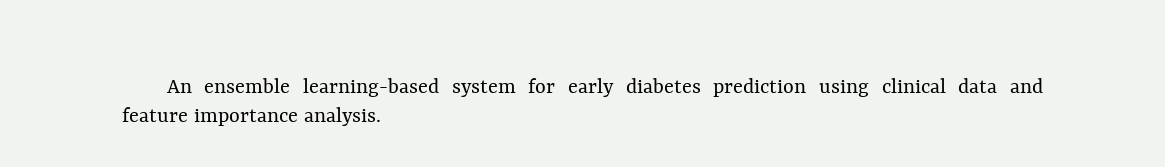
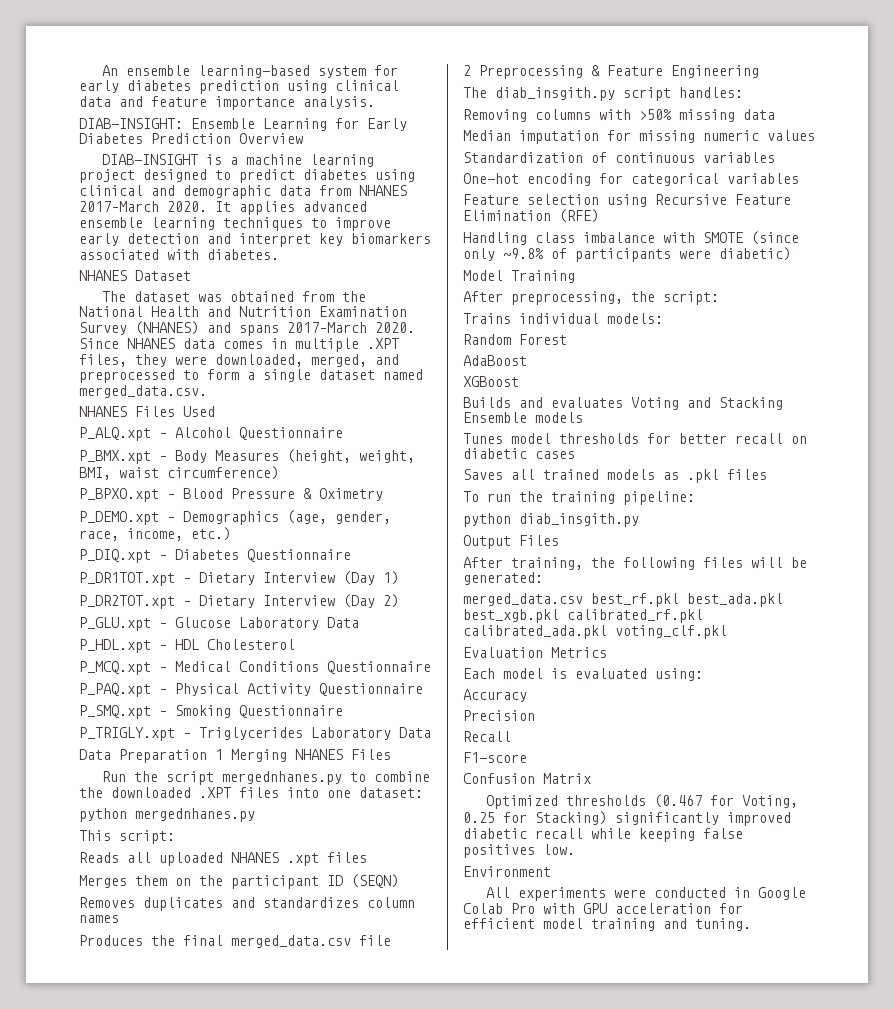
+ DIAB-INSIGHT: Ensemble Learning for Early Diabetes Prediction Overview
+ DIAB-INSIGHT is a machine learning project designed to predict diabetes using clinical and demographic data from NHANES 2017–March 2020. It applies advanced ensemble learning techniques to improve early detection and interpret key biomarkers associated with diabetes.
+ NHANES Dataset
+ The dataset was obtained from the National Health and Nutrition Examination Survey (NHANES) and spans 2017–March 2020. Since NHANES data comes in multiple .XPT files, they were downloaded, merged, and preprocessed to form a single dataset named merged_data.csv.
+ NHANES Files Used
+ P_ALQ.xpt – Alcohol Questionnaire
+ P_BMX.xpt – Body Measures (height, weight, BMI, waist circumference)
+ P_BPXO.xpt – Blood Pressure & Oximetry
+ P_DEMO.xpt – Demographics (age, gender, race, income, etc.)
+ P_DIQ.xpt – Diabetes Questionnaire
+ P_DR1TOT.xpt – Dietary Interview (Day 1)
+ P_DR2TOT.xpt – Dietary Interview (Day 2)
+ P_GLU.xpt – Glucose Laboratory Data
+ P_HDL.xpt – HDL Cholesterol
+ P_MCQ.xpt – Medical Conditions Questionnaire
+ P_PAQ.xpt – Physical Activity Questionnaire
+ P_SMQ.xpt – Smoking Questionnaire
+ P_TRIGLY.xpt – Triglycerides Laboratory Data
+ Data Preparation 1 Merging NHANES Files
+ Run the script mergednhanes.py to combine the downloaded .XPT files into one dataset:
+ python mergednhanes.py
+ This script:
+ Reads all uploaded NHANES .xpt files
+ Merges them on the participant ID (SEQN)
+ Removes duplicates and standardizes column names
+ Produces the final merged_data.csv file
+ 2 Preprocessing & Feature Engineering
+ The diab_insgith.py script handles:
+ Removing columns with >50% missing data
+ Median imputation for missing numeric values
+ Standardization of continuous variables
+ One-hot encoding for categorical variables
+ Feature selection using Recursive Feature Elimination (RFE)
+ Handling class imbalance with SMOTE (since only ~9.8% of participants were diabetic)
+ Model Training
+ After preprocessing, the script:
+ Trains individual models:
+ Random Forest
+ AdaBoost
+ XGBoost
+ Builds and evaluates Voting and Stacking Ensemble models
+ Tunes model thresholds for better recall on diabetic cases
+ Saves all trained models as .pkl files
+ To run the training pipeline:
+ python diab_insgith.py
+ Output Files
+ After training, the following files will be generated:
+ merged_data.csv best_rf.pkl best_ada.pkl best_xgb.pkl calibrated_rf.pkl calibrated_ada.pkl voting_clf.pkl
+ Evaluation Metrics
+ Each model is evaluated using:
+ Accuracy
+ Precision
+ Recall
+ F1-score
+ Confusion Matrix
+ Optimized thresholds (0.467 for Voting, 0.25 for Stacking) significantly improved diabetic recall while keeping false positives low.
+ Environment
+ All experiments were conducted in Google Colab Pro with GPU acceleration for efficient model training and tuning.

